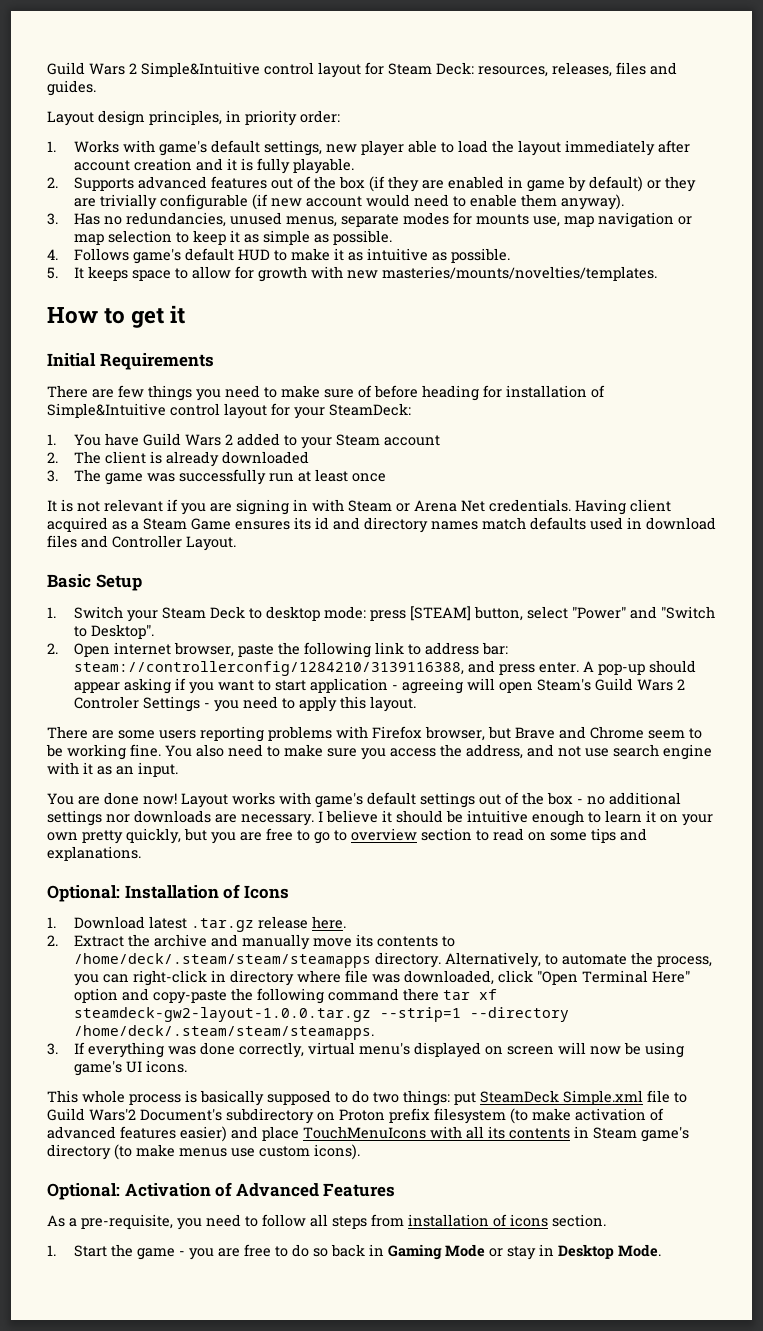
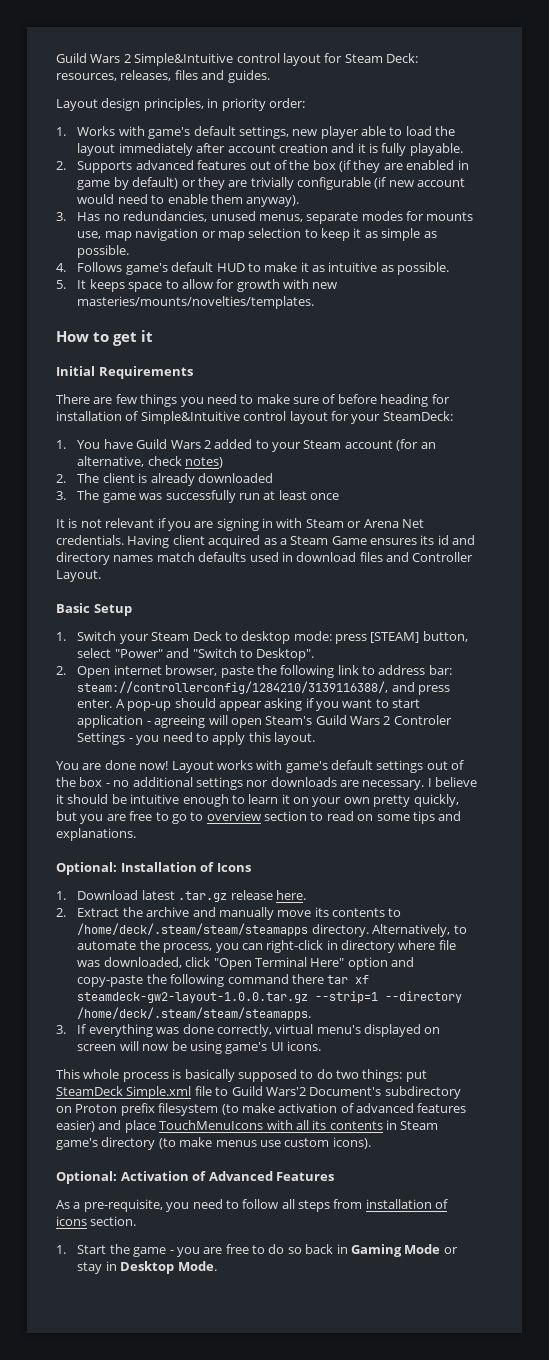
- 1. You have Guild Wars 2 added to your Steam account
+ 1. You have Guild Wars 2 added to your Steam account (for an alternative, check notes)
- 2. Open internet browser, paste the following link to address bar: steam://controllerconfig/1284210/3139116388, and press enter.
+ 2. Open internet browser, paste the following link to address bar: steam://controllerconfig/1284210/3139116388/, and press enter.
- There are some users reporting problems with Firefox browser, but Brave and Chrome seem to be working fine. You also need to make sure you access the address, and not use search engine with it as an input.

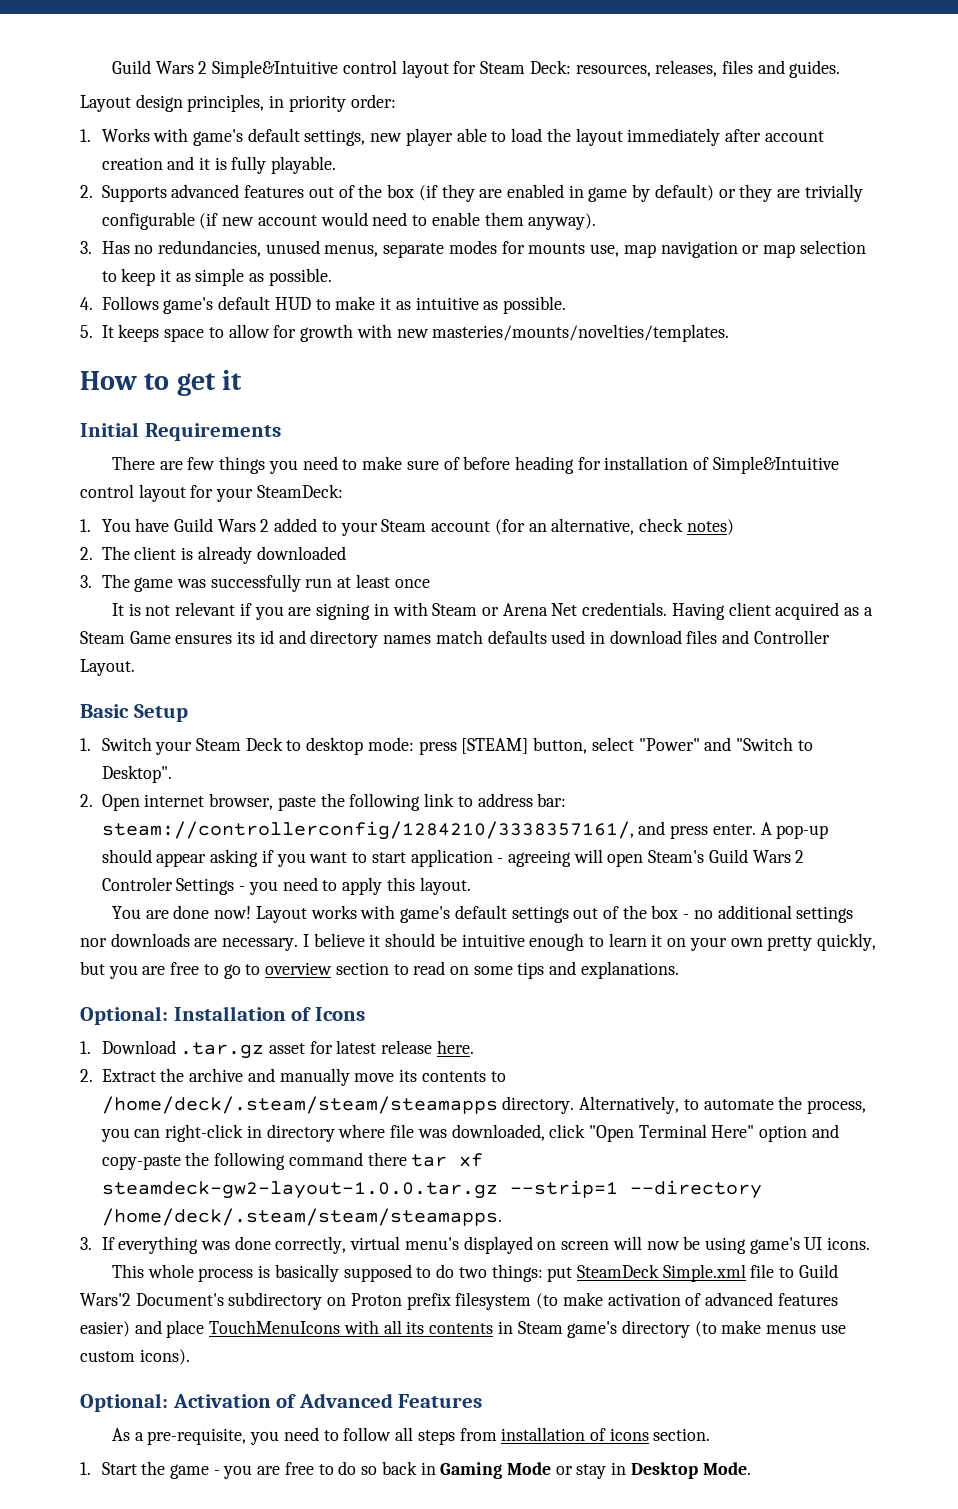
- 2. Open internet browser, paste the following link to address bar: steam://controllerconfig/1284210/3139116388/, and press enter.
+ 2. Open internet browser, paste the following link to address bar: steam://controllerconfig/1284210/3338357161/, and press enter.
- 1. Download latest .tar.gz release here.
+ 1. Download .tar.gz asset for latest release here.

